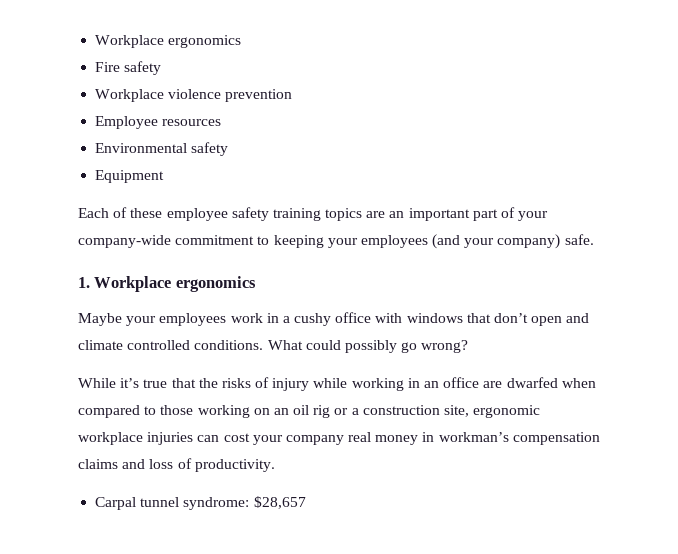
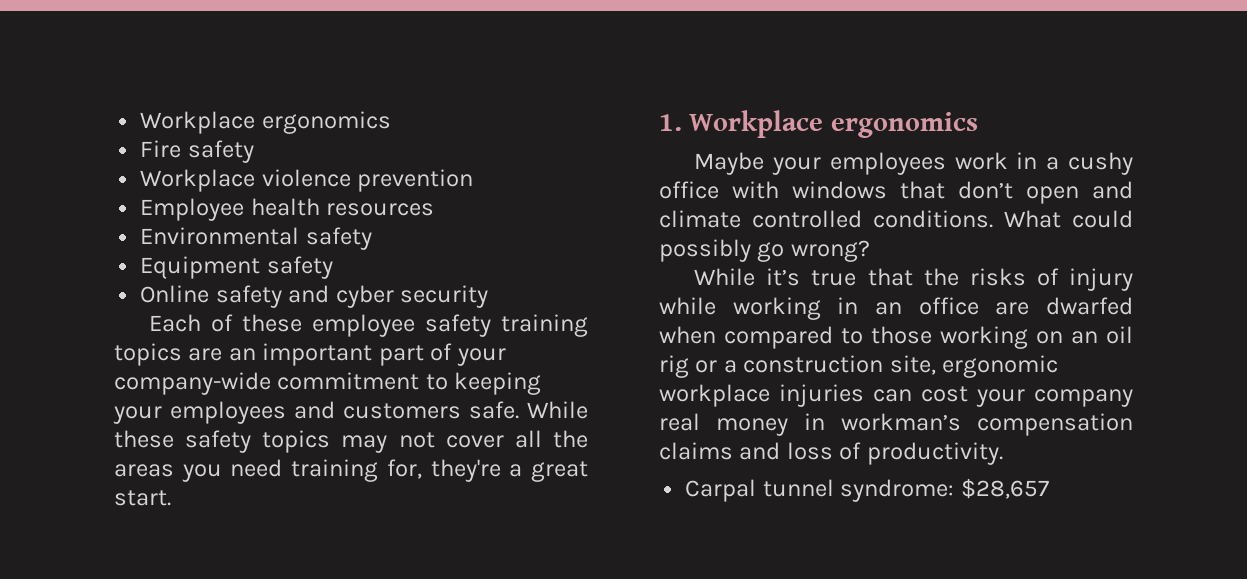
- Employee resources
+ Employee health resources
- Equipment
+ Equipment safety
+ Online safety and cyber security
- Each of these employee safety training topics are an important part of your company-wide commitment to keeping your employees (and your company) safe.
+ Each of these employee safety training topics are an important part of your company-wide commitment to keeping your employees and customers safe. While these safety topics may not cover all the areas you need training for, they're a great start.

